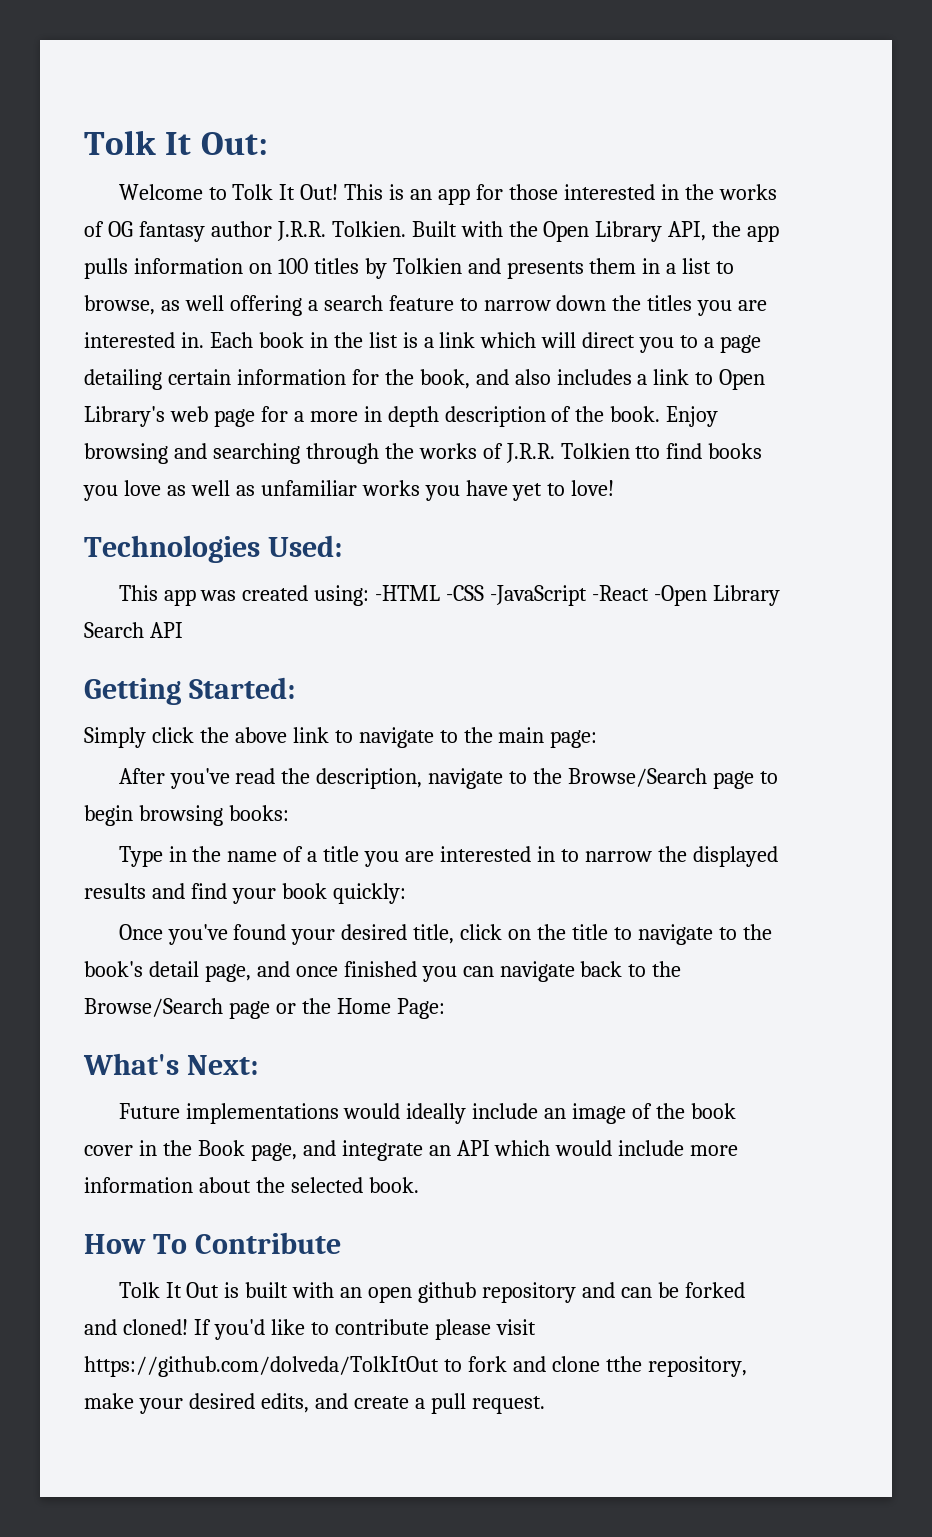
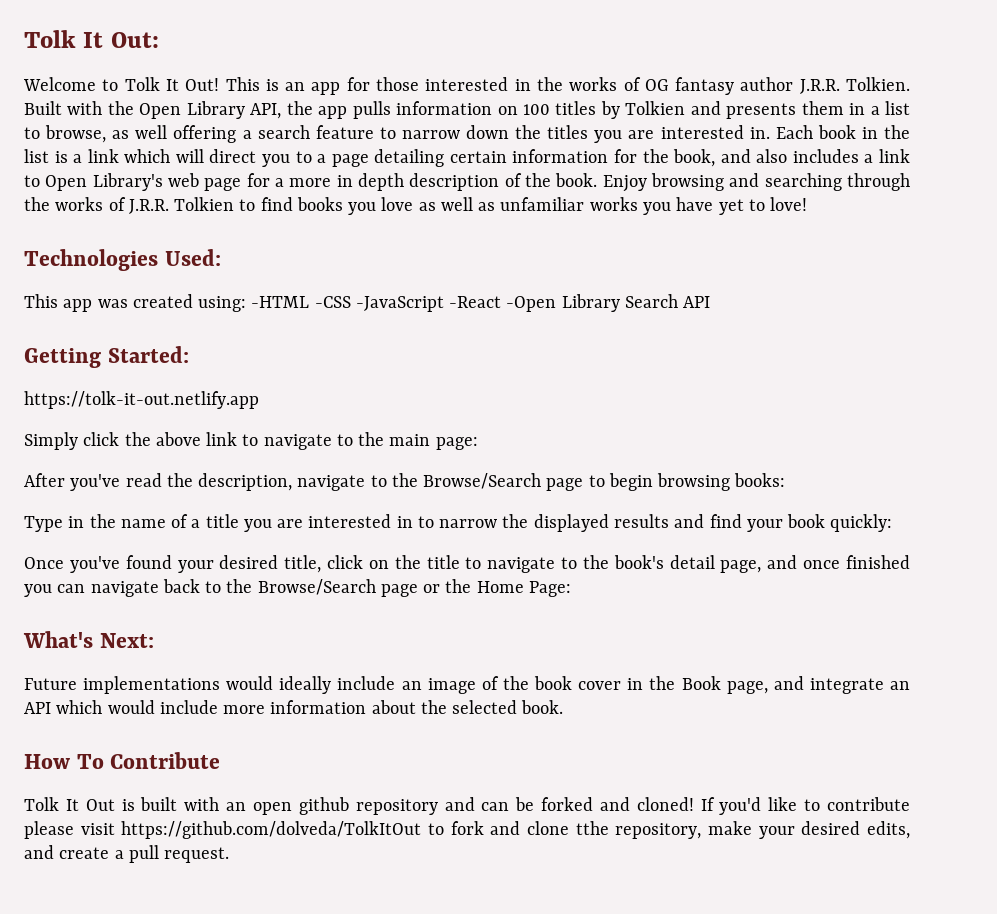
- Enjoy browsing and searching through the works of J.R.R. Tolkien tto find books you love as well as unfamiliar works you have yet to love!
+ Enjoy browsing and searching through the works of J.R.R. Tolkien to find books you love as well as unfamiliar works you have yet to love!
+ https://tolk-it-out.netlify.app

